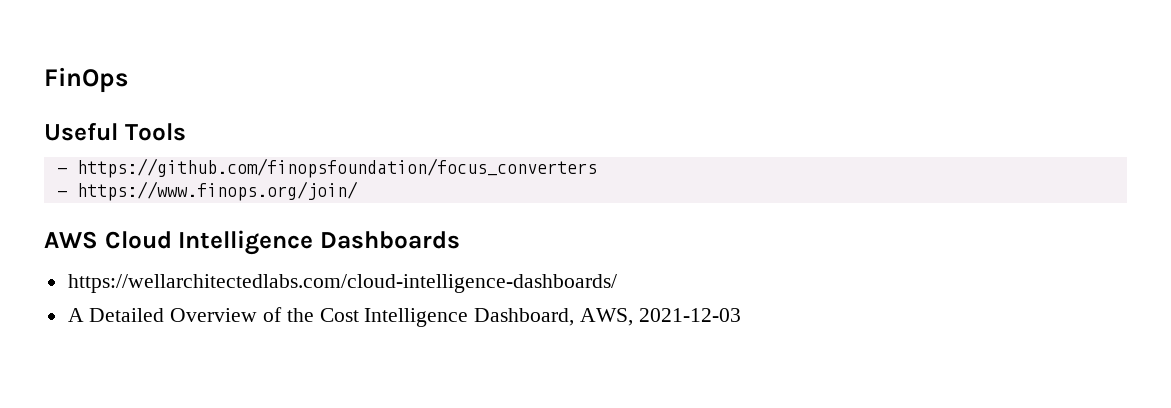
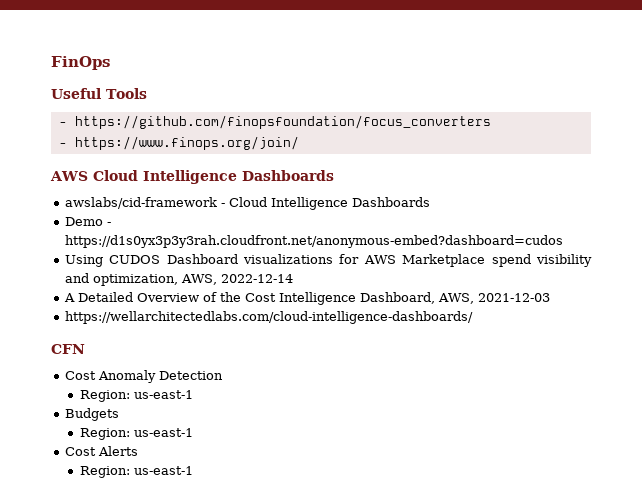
- https://wellarchitectedlabs.com/cloud-intelligence-dashboards/
+ awslabs/cid-framework - Cloud Intelligence Dashboards
+ Demo - https://d1s0yx3p3y3rah.cloudfront.net/anonymous-embed?dashboard=cudos
+ Using CUDOS Dashboard visualizations for AWS Marketplace spend visibility and optimization, AWS, 2022-12-14
+ https://wellarchitectedlabs.com/cloud-intelligence-dashboards/
+ CFN
+ Cost Anomaly Detection
+ Region: us-east-1
+ Budgets
+ Region: us-east-1
+ Cost Alerts
+ Region: us-east-1

